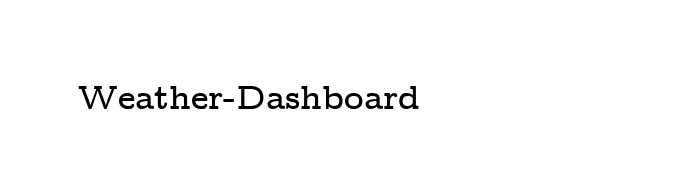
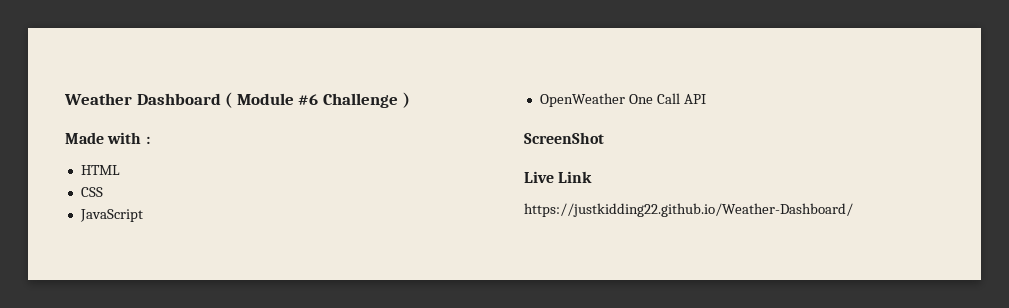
- Weather-Dashboard
+ Weather Dashboard ( Module #6 Challenge )
+ Made with :
+ HTML
+ CSS
+ JavaScript
+ OpenWeather One Call API
+ ScreenShot
+ Live Link
+ https://justkidding22.github.io/Weather-Dashboard/

